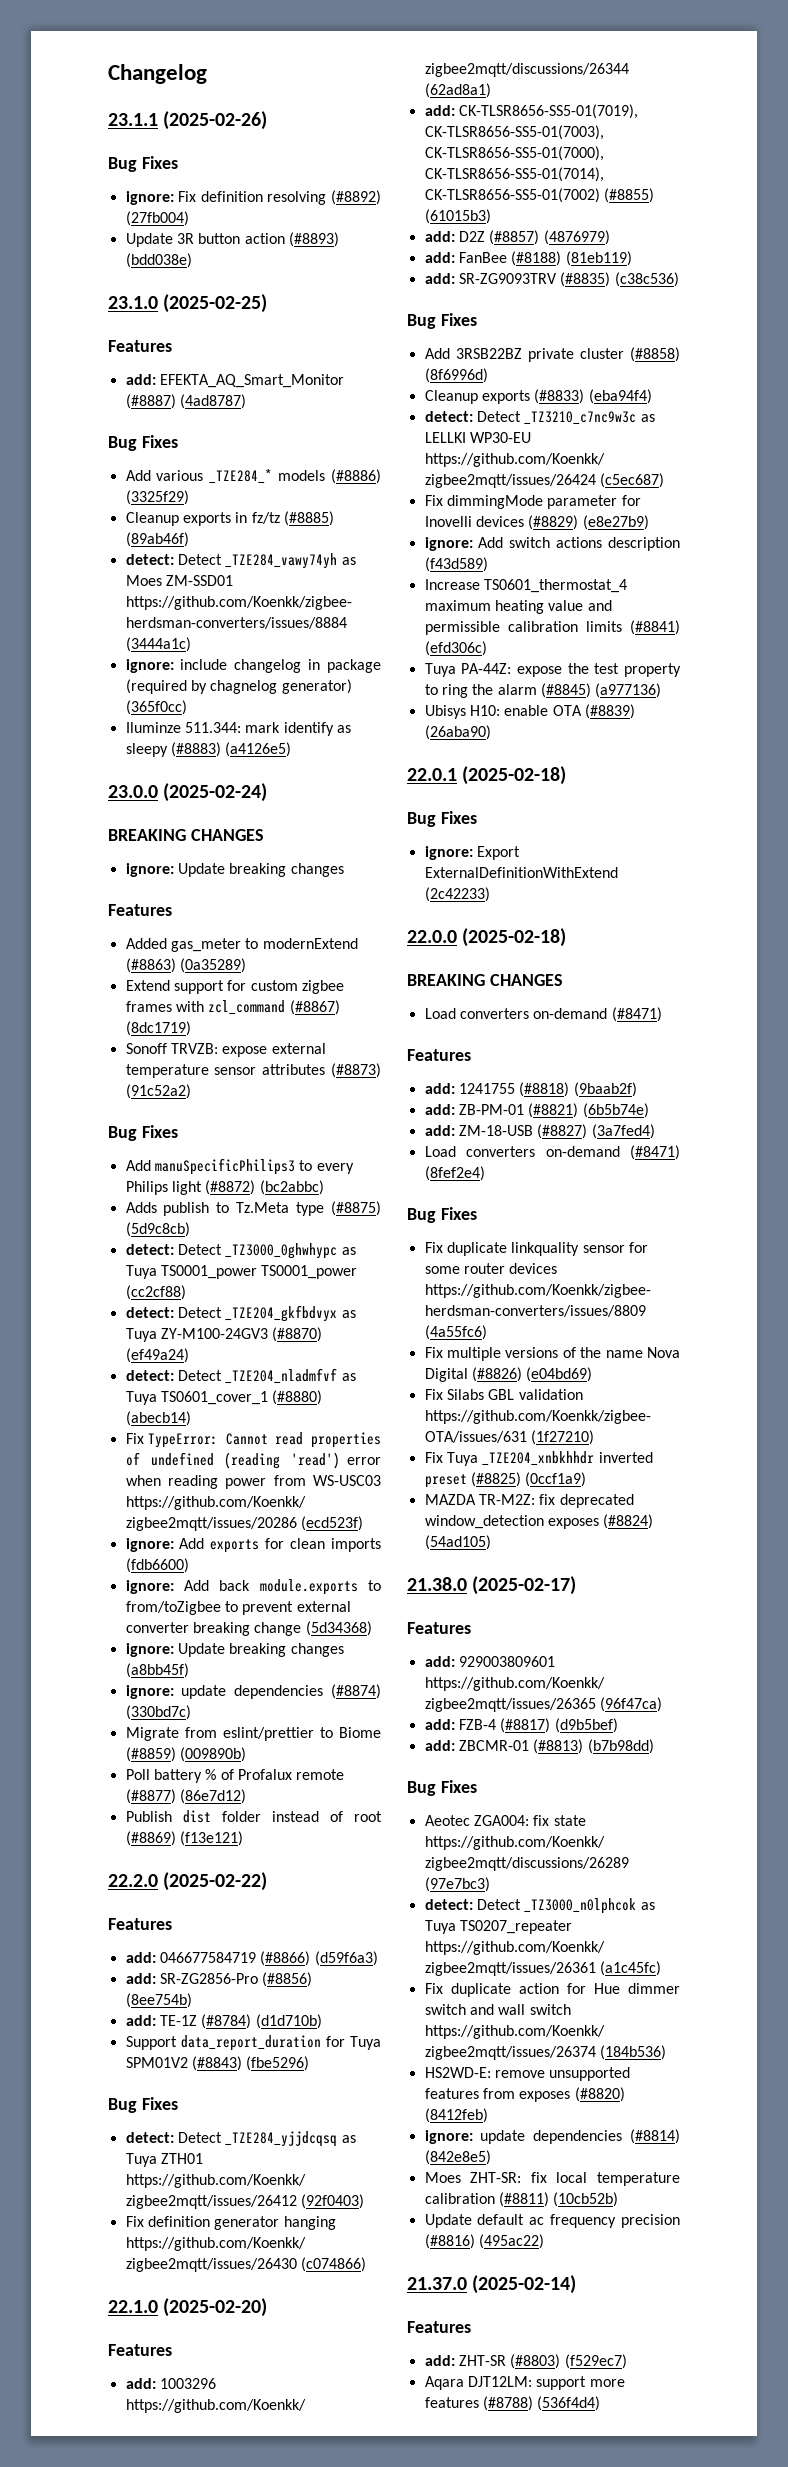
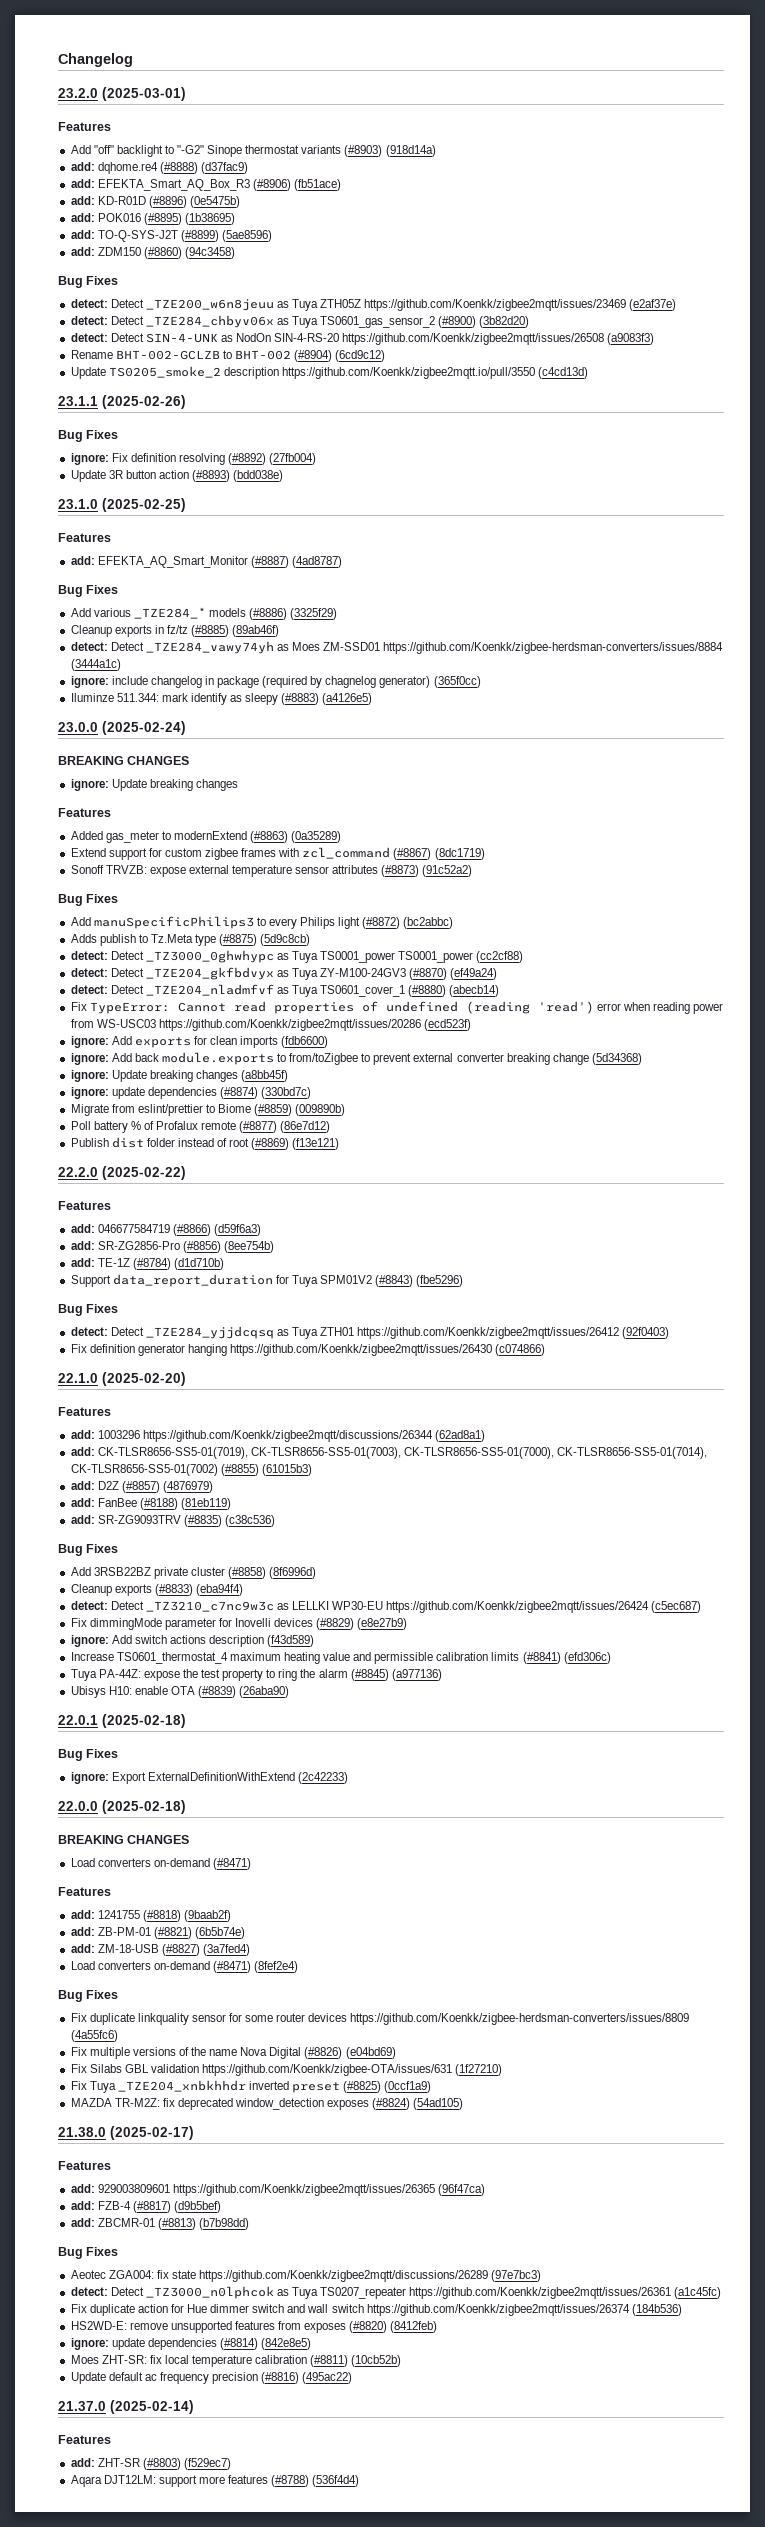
+ 23.2.0 (2025-03-01)
+ Features
+ Add "off" backlight to "-G2" Sinope thermostat variants (#8903) (918d14a)
+ add: dqhome.re4 (#8888) (d37fac9)
+ add: EFEKTA_Smart_AQ_Box_R3 (#8906) (fb51ace)
+ add: KD-R01D (#8896) (0e5475b)
+ add: POK016 (#8895) (1b38695)
+ add: TO-Q-SYS-J2T (#8899) (5ae8596)
+ add: ZDM150 (#8860) (94c3458)
+ Bug Fixes
+ detect: Detect _TZE200_w6n8jeuu as Tuya ZTH05Z https://github.com/Koenkk/zigbee2mqtt/issues/23469 (e2af37e)
+ detect: Detect _TZE284_chbyv06x as Tuya TS0601_gas_sensor_2 (#8900) (3b82d20)
+ detect: Detect SIN-4-UNK as NodOn SIN-4-RS-20 https://github.com/Koenkk/zigbee2mqtt/issues/26508 (a9083f3)
+ Rename BHT-002-GCLZB to BHT-002 (#8904) (6cd9c12)
+ Update TS0205_smoke_2 description https://github.com/Koenkk/zigbee2mqtt.io/pull/3550 (c4cd13d)

